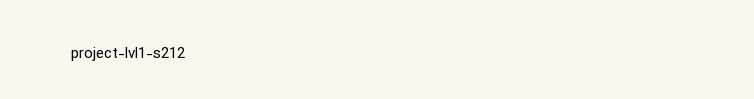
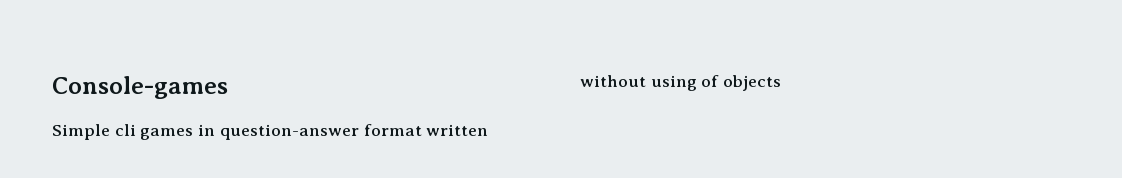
- project-lvl1-s212
+ Console-games
+ Simple cli games in question-answer format written without using of objects

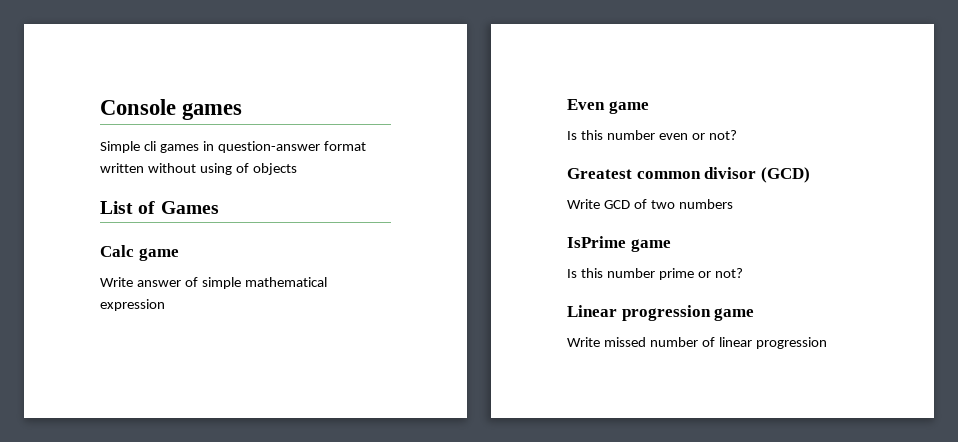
- Console-games
+ Console games
+ List of Games
+ Calc game
+ Write answer of simple mathematical expression
+ Even game
+ Is this number even or not?
+ Greatest common divisor (GCD)
+ Write GCD of two numbers
+ IsPrime game
+ Is this number prime or not?
+ Linear progression game
+ Write missed number of linear progression

